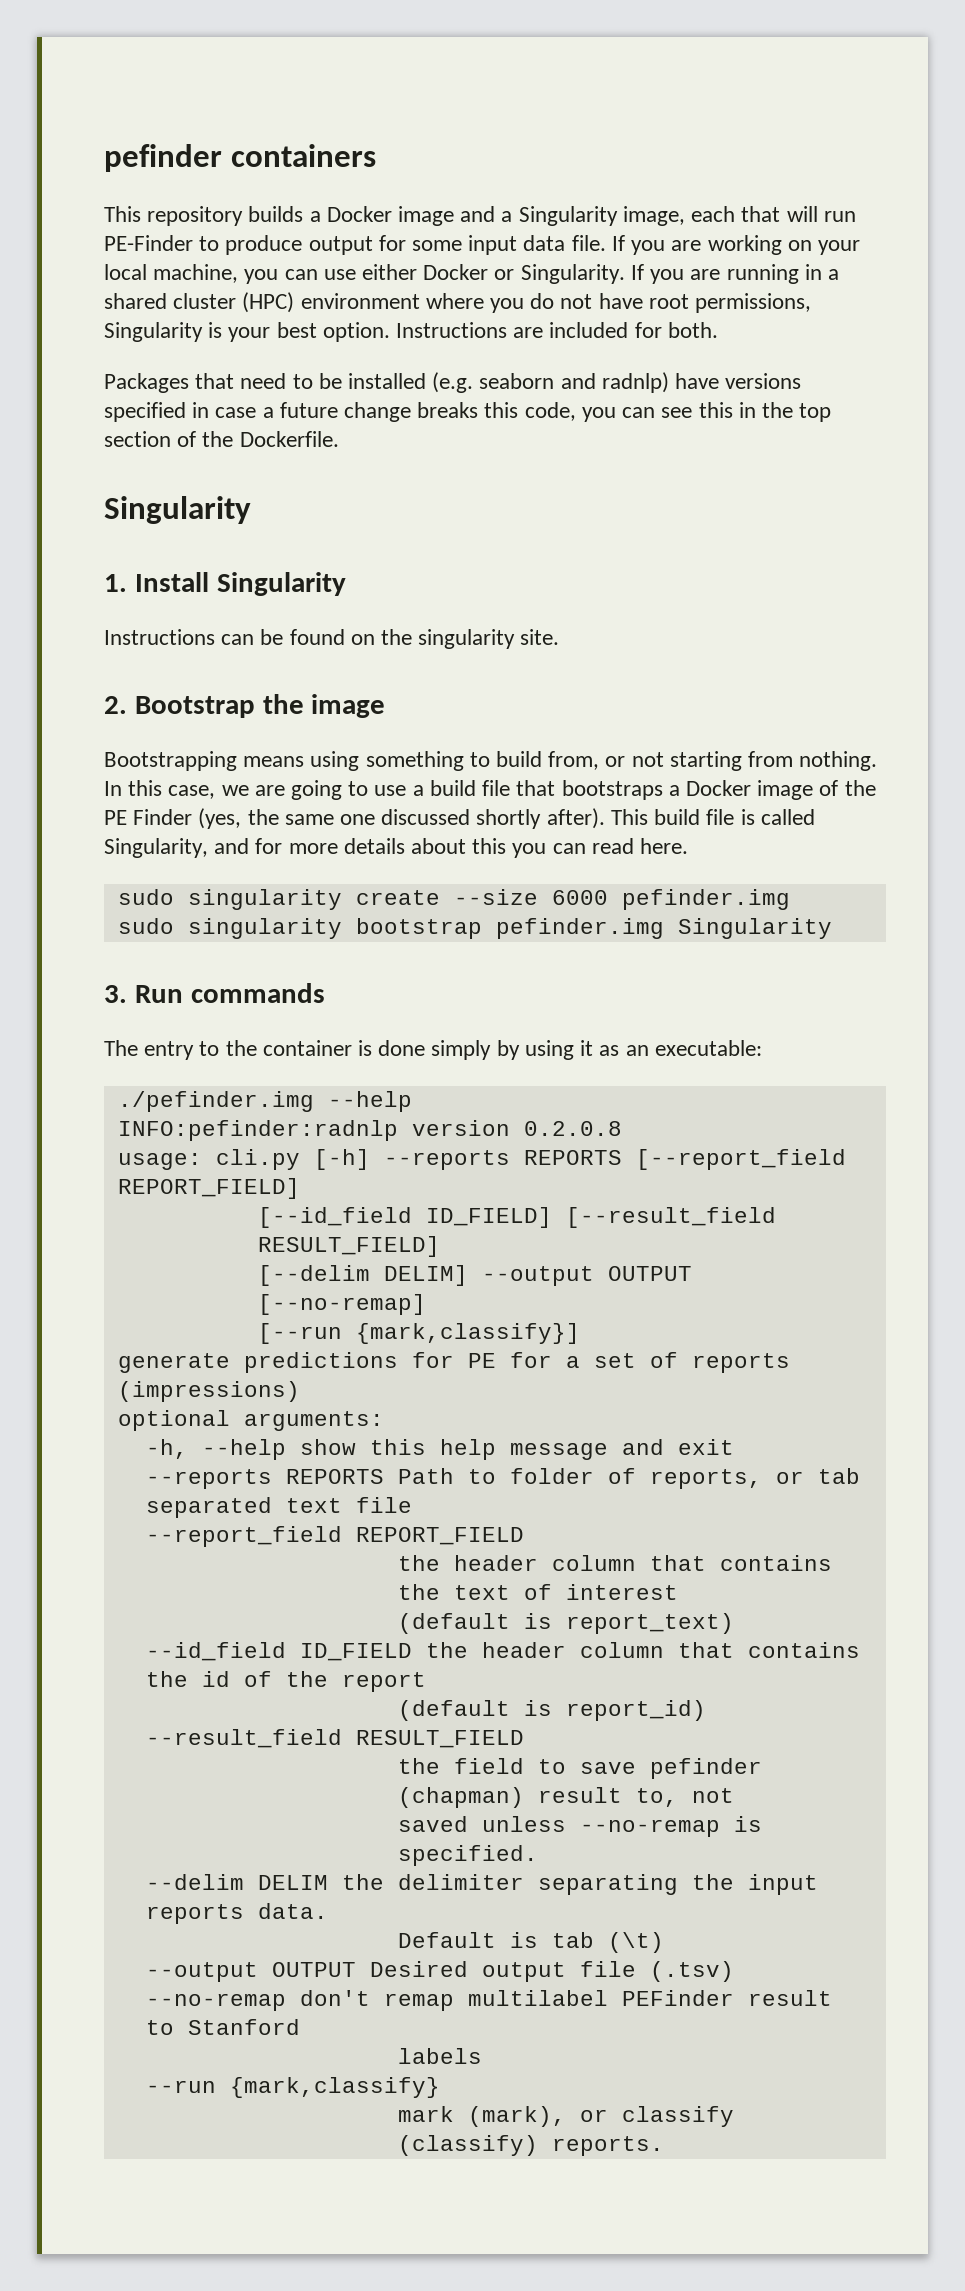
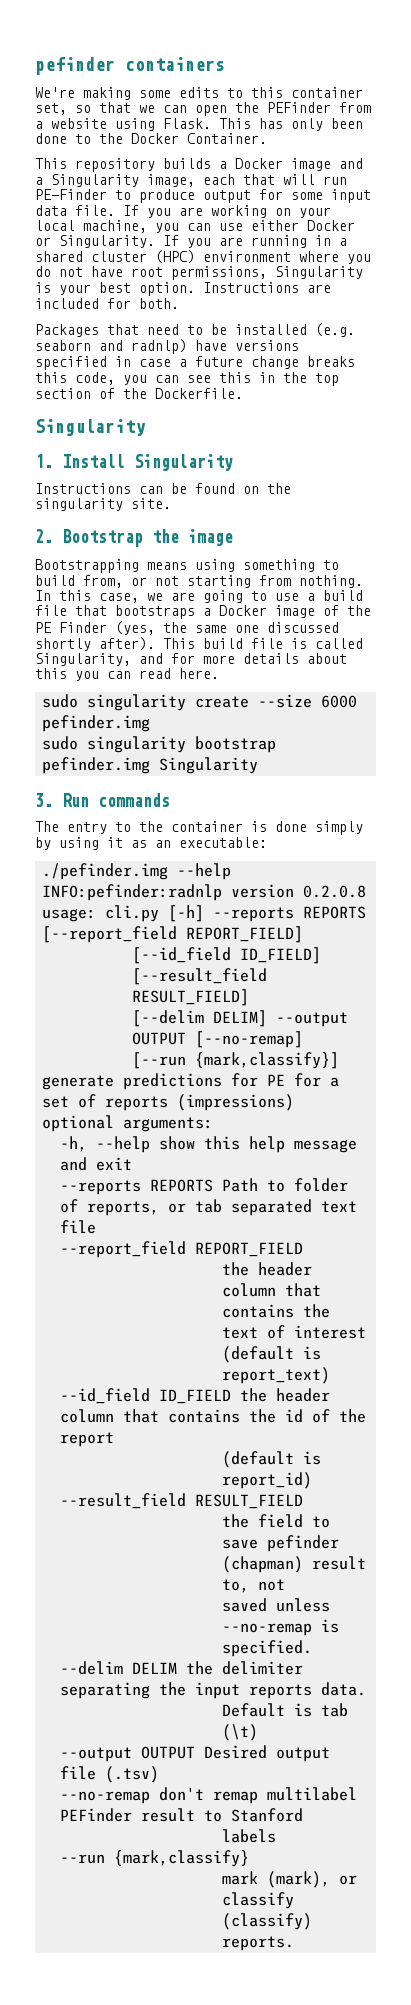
+ We're making some edits to this container set, so that we can open the PEFinder from a website using Flask. This has only been done to the Docker Container.

